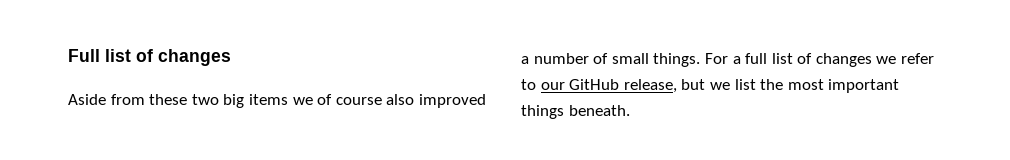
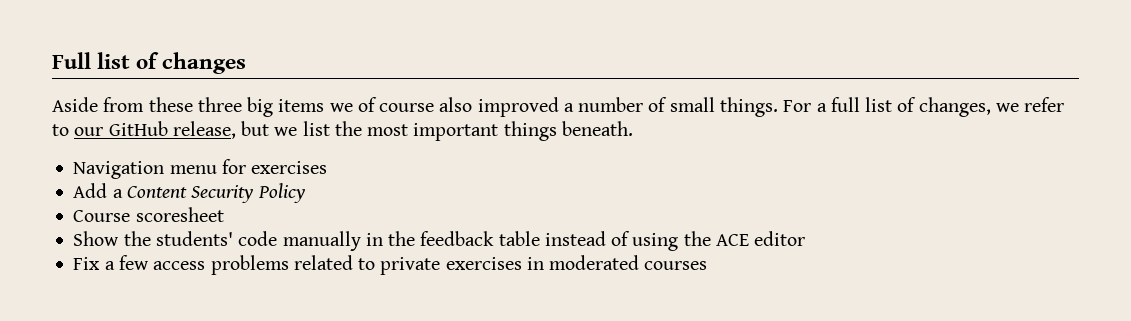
- Aside from these two big items we of course also improved a number of small things.
+ Aside from these three big items we of course also improved a number of small things.
- For a full list of changes we refer to our GitHub release, but we list the most important things beneath.
+ For a full list of changes, we refer to our GitHub release, but we list the most important things beneath.
+ Navigation menu for exercises
+ Add a Content Security Policy
+ Course scoresheet
+ Show the students' code manually in the feedback table instead of using the ACE editor
+ Fix a few access problems related to private exercises in moderated courses

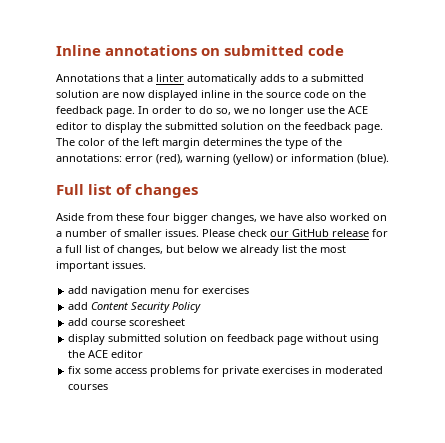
+ Inline annotations on submitted code
+ Annotations that a linter automatically adds to a submitted solution are now displayed inline in the source code on the feedback page. In order to do so, we no longer use the ACE editor to display the submitted solution on the feedback page. The color of the left margin determines the type of the annotations: error (red), warning (yellow) or information (blue).
- Aside from these three big items we of course also improved a number of small things. For a full list of changes, we refer to our GitHub release, but we list the most important things beneath.
- Navigation menu for exercises
+ Aside from these four bigger changes, we have also worked on a number of smaller issues. Please check our GitHub release for a full list of changes, but below we already list the most important issues.
+ add navigation menu for exercises
- Add a Content Security Policy
+ add Content Security Policy
- Course scoresheet
+ add course scoresheet
- Show the students' code manually in the feedback table instead of using the ACE editor
- Fix a few access problems related to private exercises in moderated courses
+ display submitted solution on feedback page without using the ACE editor
+ fix some access problems for private exercises in moderated courses

